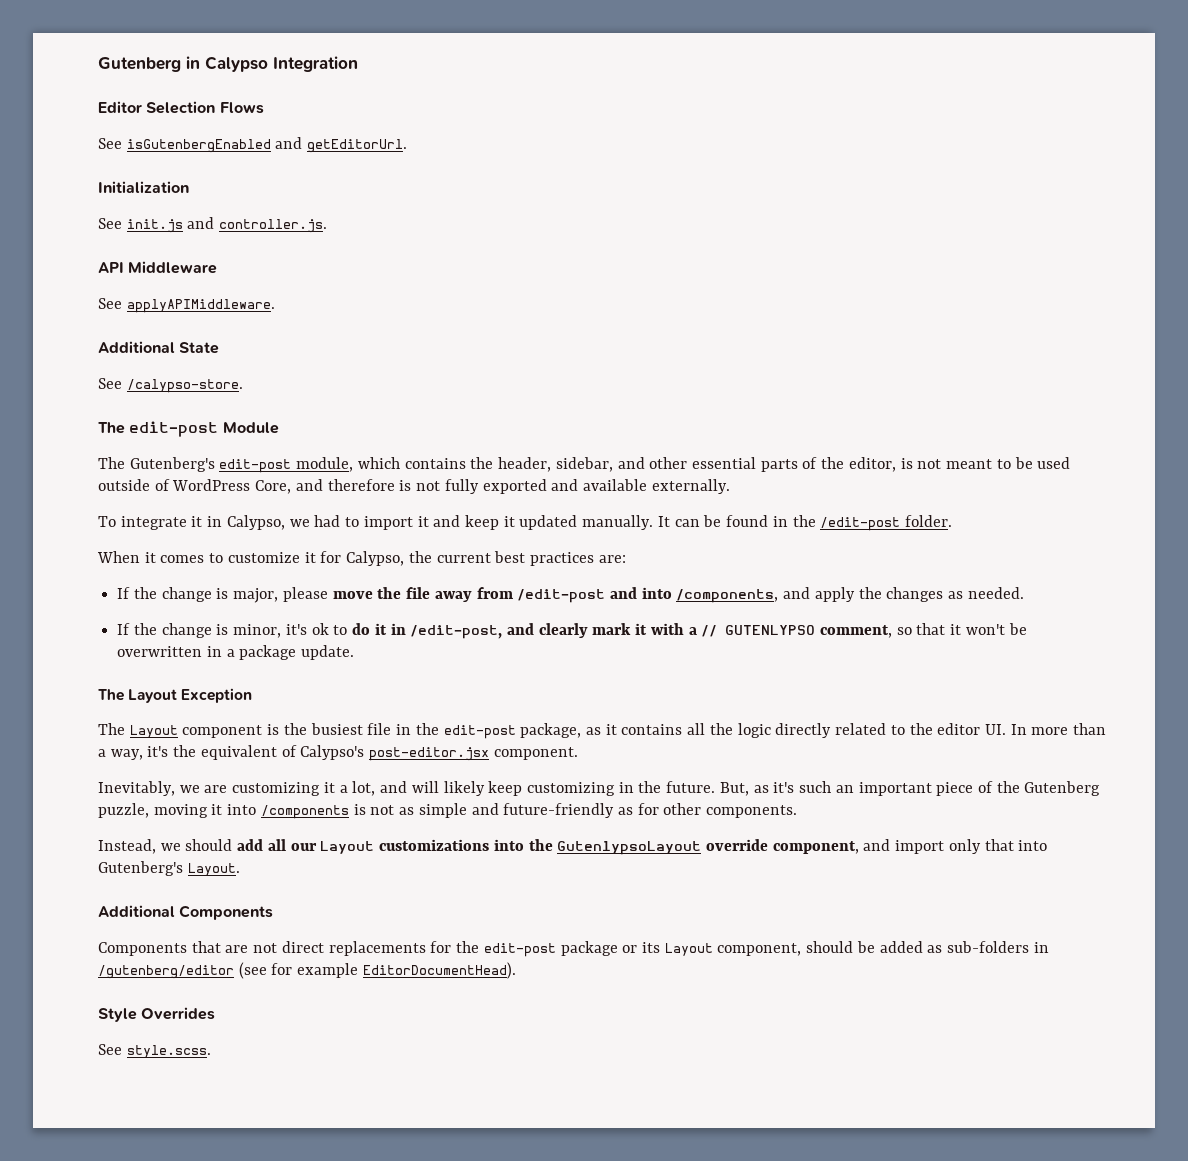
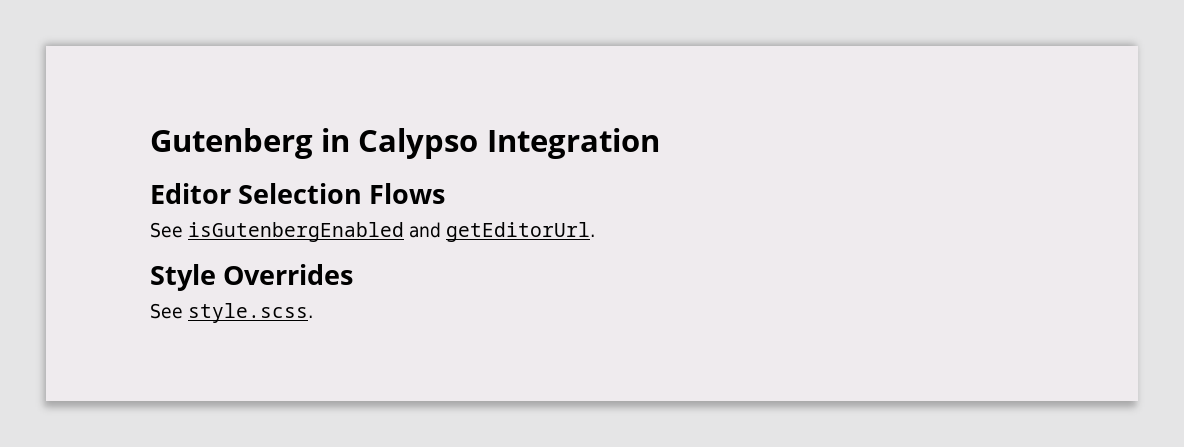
- Initialization
- See init.js and controller.js.
- API Middleware
- See applyAPIMiddleware.
- Additional State
- See /calypso-store.
- The edit-post Module
- The Gutenberg's edit-post module, which contains the header, sidebar, and other essential parts of the editor, is not meant to be used outside of WordPress Core, and therefore is not fully exported and available externally.
- To integrate it in Calypso, we had to import it and keep it updated manually. It can be found in the /edit-post folder.
- When it comes to customize it for Calypso, the current best practices are:
- If the change is major, please move the file away from /edit-post and into /components, and apply the changes as needed.
- If the change is minor, it's ok to do it in /edit-post, and clearly mark it with a // GUTENLYPSO comment, so that it won't be overwritten in a package update.
- The Layout Exception
- The Layout component is the busiest file in the edit-post package, as it contains all the logic directly related to the editor UI. In more than a way, it's the equivalent of Calypso's post-editor.jsx component.
- Inevitably, we are customizing it a lot, and will likely keep customizing in the future. But, as it's such an important piece of the Gutenberg puzzle, moving it into /components is not as simple and future-friendly as for other components.
- Instead, we should add all our Layout customizations into the GutenlypsoLayout override component, and import only that into Gutenberg's Layout.
- Additional Components
- Components that are not direct replacements for the edit-post package or its Layout component, should be added as sub-folders in /gutenberg/editor (see for example EditorDocumentHead).

